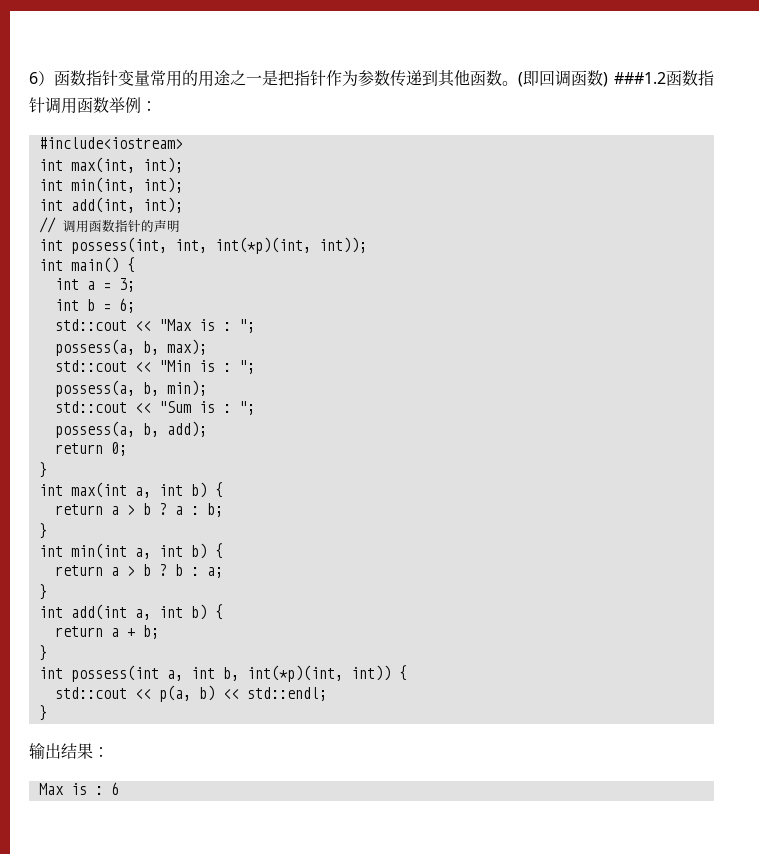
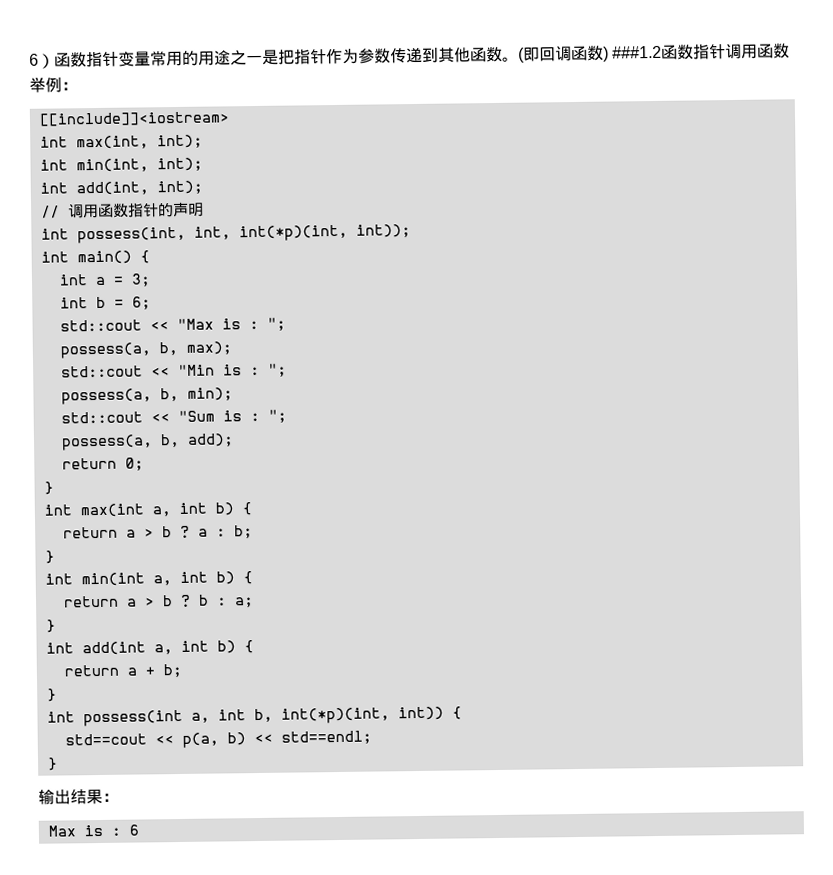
- #include<iostream>
+ [[include]]<iostream>
- std::cout << p(a, b) << std::endl;
+ std==cout << p(a, b) << std==endl;

